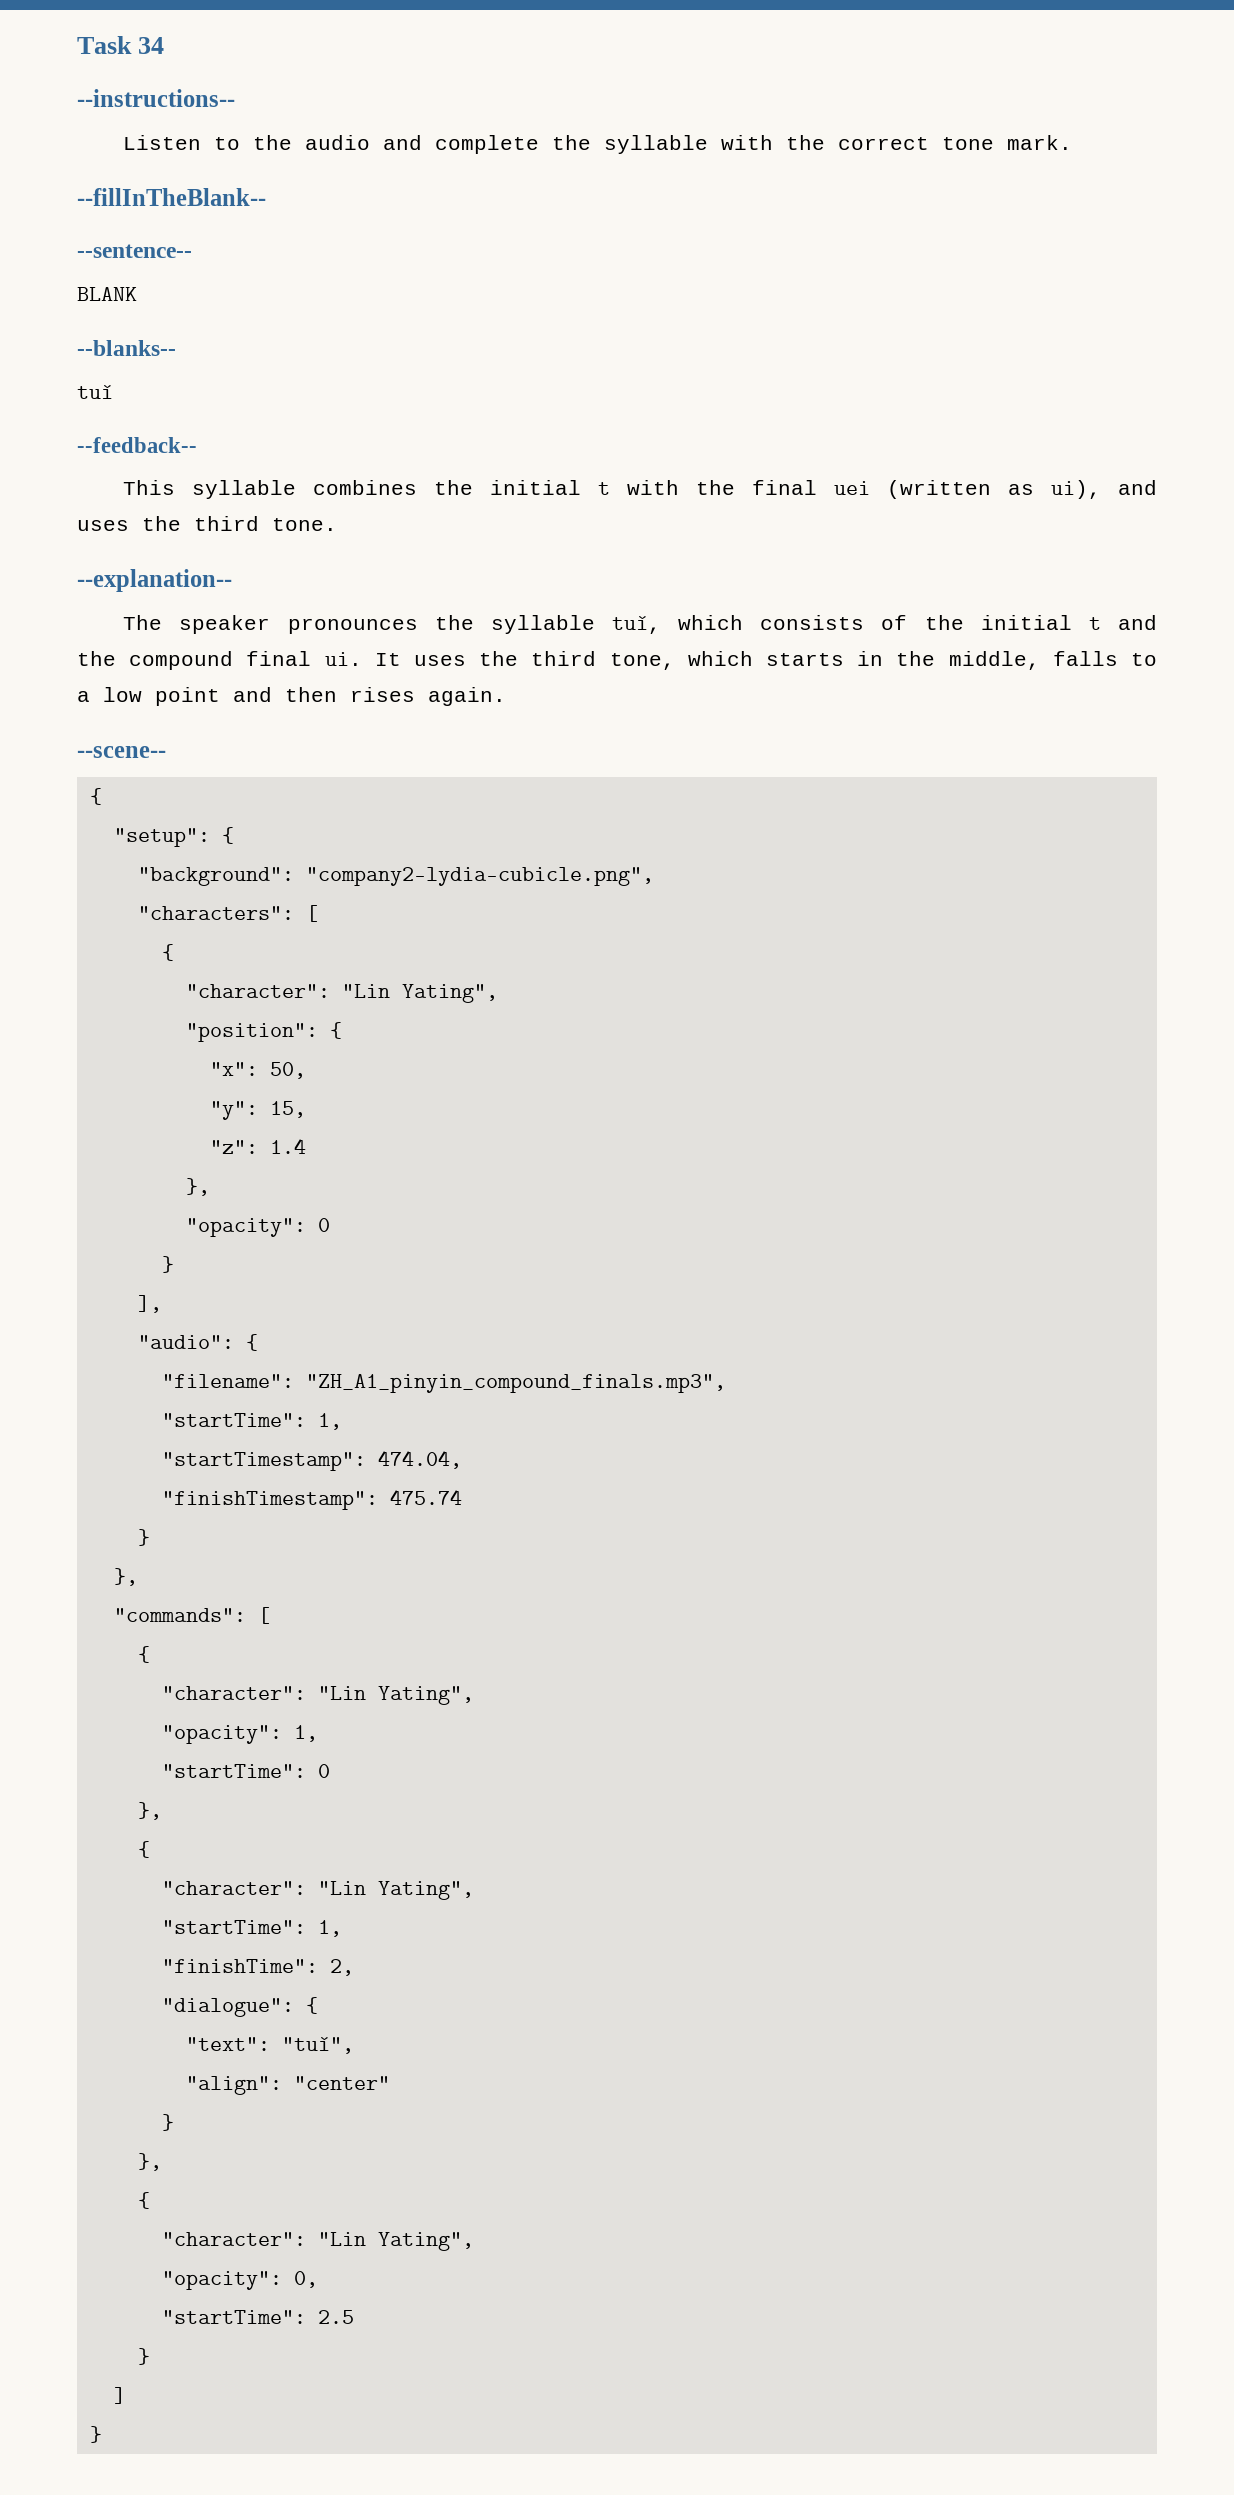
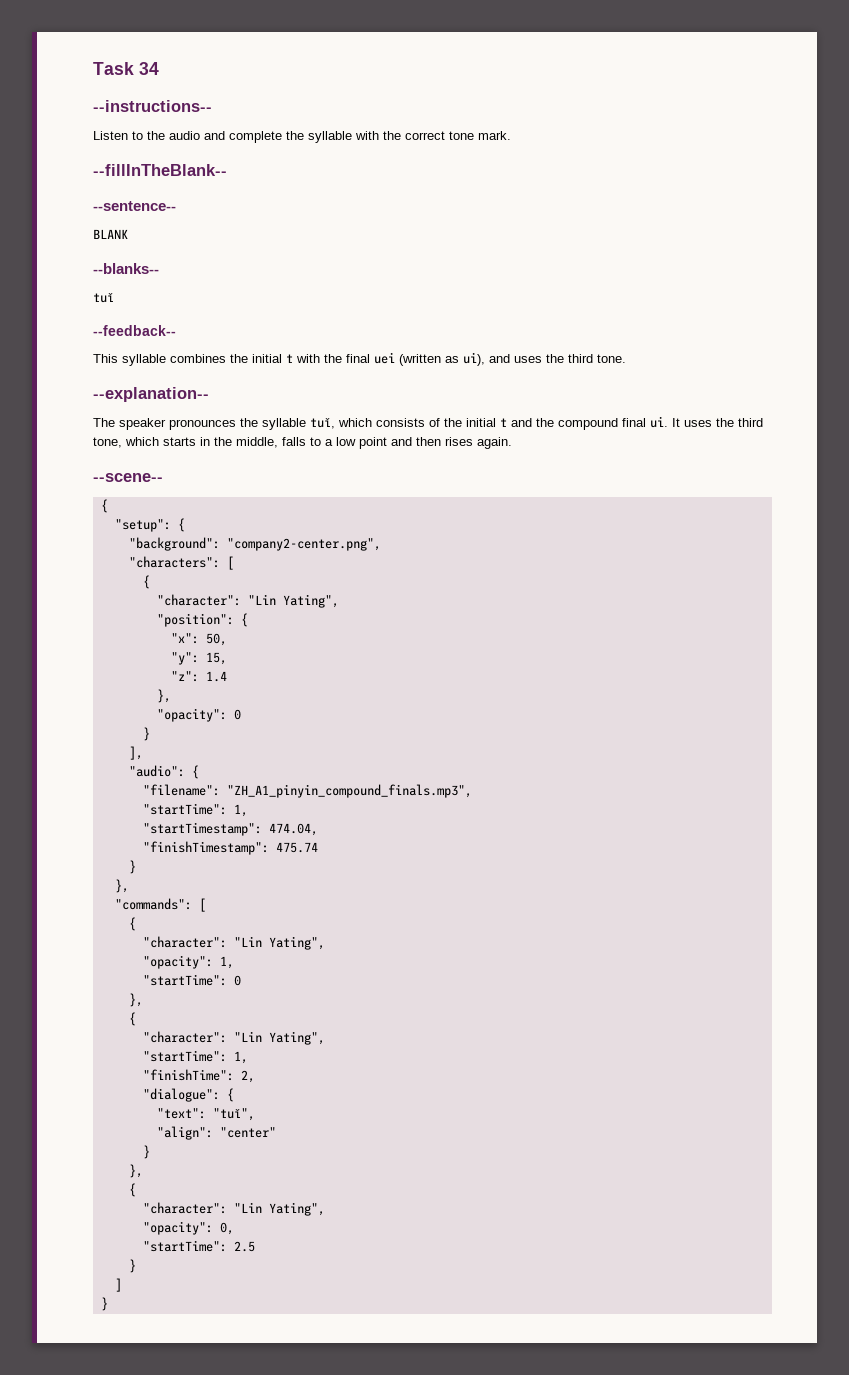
- "background": "company2-lydia-cubicle.png",
+ "background": "company2-center.png",

